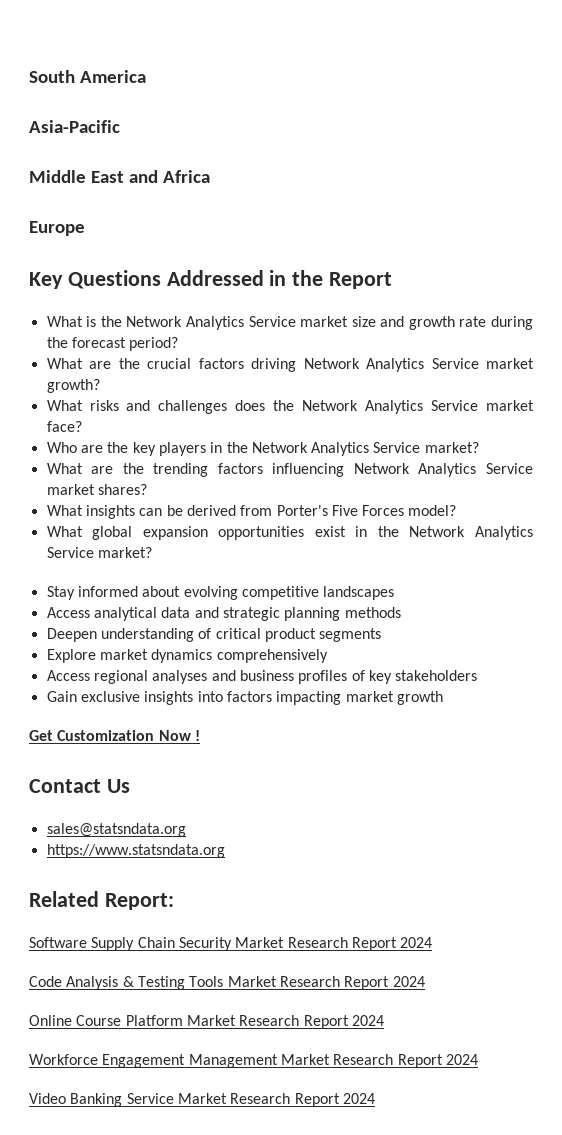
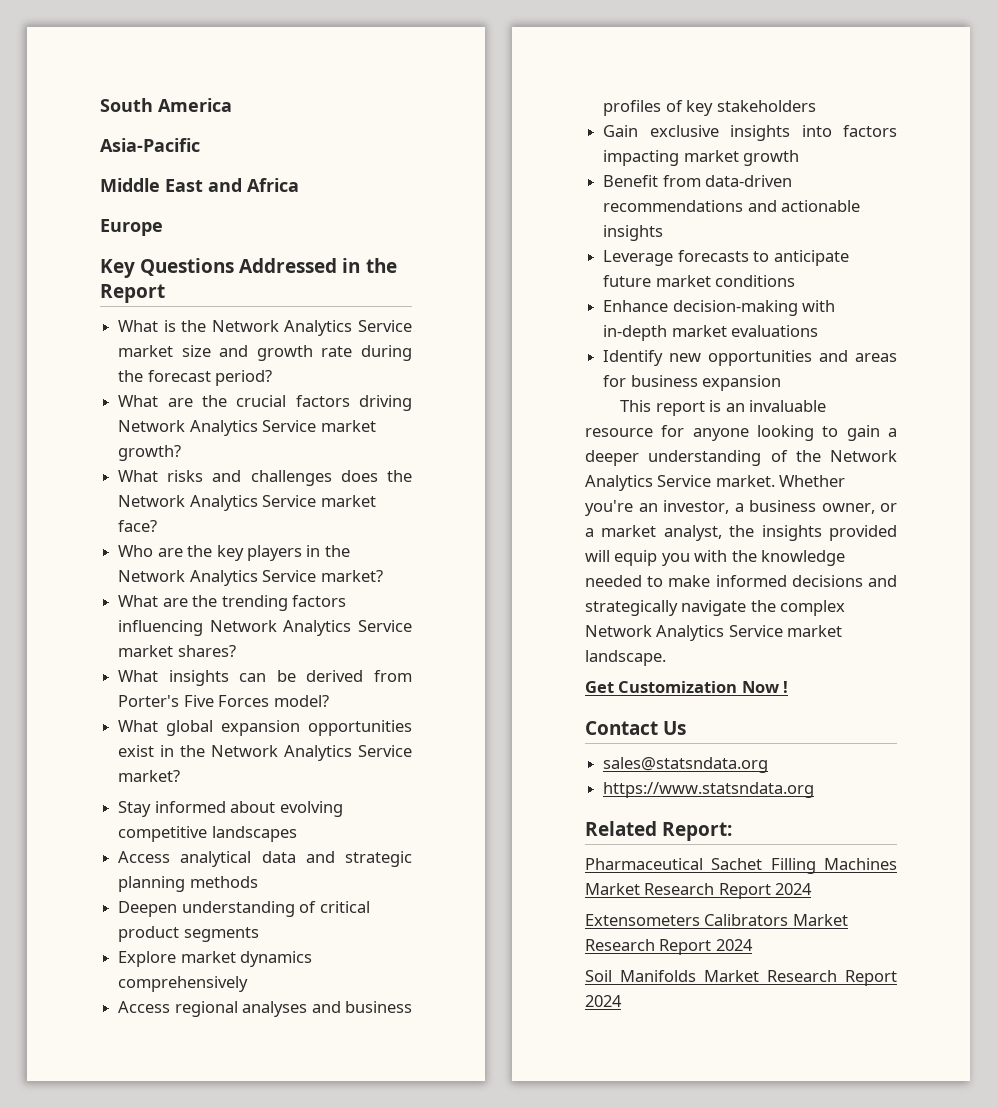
+ Benefit from data-driven recommendations and actionable insights
+ Leverage forecasts to anticipate future market conditions
+ Enhance decision-making with in-depth market evaluations
+ Identify new opportunities and areas for business expansion
+ This report is an invaluable resource for anyone looking to gain a deeper understanding of the Network Analytics Service market. Whether you're an investor, a business owner, or a market analyst, the insights provided will equip you with the knowledge needed to make informed decisions and strategically navigate the complex Network Analytics Service market landscape.
- Software Supply Chain Security Market Research Report 2024
- Code Analysis & Testing Tools Market Research Report 2024
- Online Course Platform Market Research Report 2024
- Workforce Engagement Management Market Research Report 2024
- Video Banking Service Market Research Report 2024
+ Pharmaceutical Sachet Filling Machines Market Research Report 2024
+ Extensometers Calibrators Market Research Report 2024
+ Soil Manifolds Market Research Report 2024

